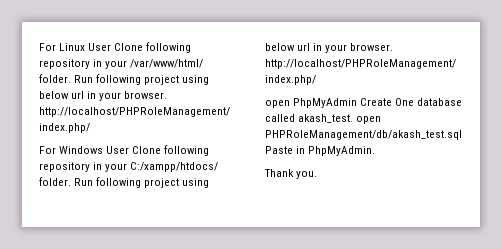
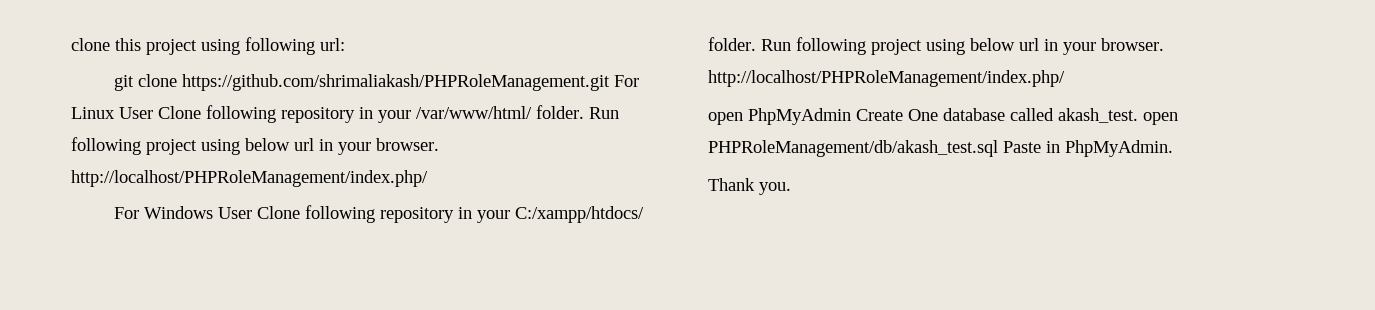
- For Linux User Clone following repository in your /var/www/html/ folder.
+ clone this project using following url:
+ git clone https://github.com/shrimaliakash/PHPRoleManagement.git For Linux User Clone following repository in your /var/www/html/ folder.

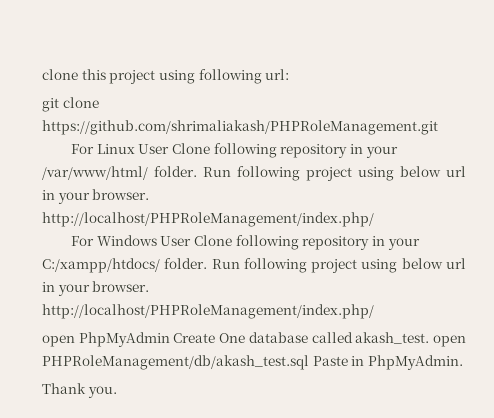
- git clone https://github.com/shrimaliakash/PHPRoleManagement.git For Linux User Clone following repository in your /var/www/html/ folder.
+ git clone https://github.com/shrimaliakash/PHPRoleManagement.git
+ For Linux User Clone following repository in your /var/www/html/ folder.

